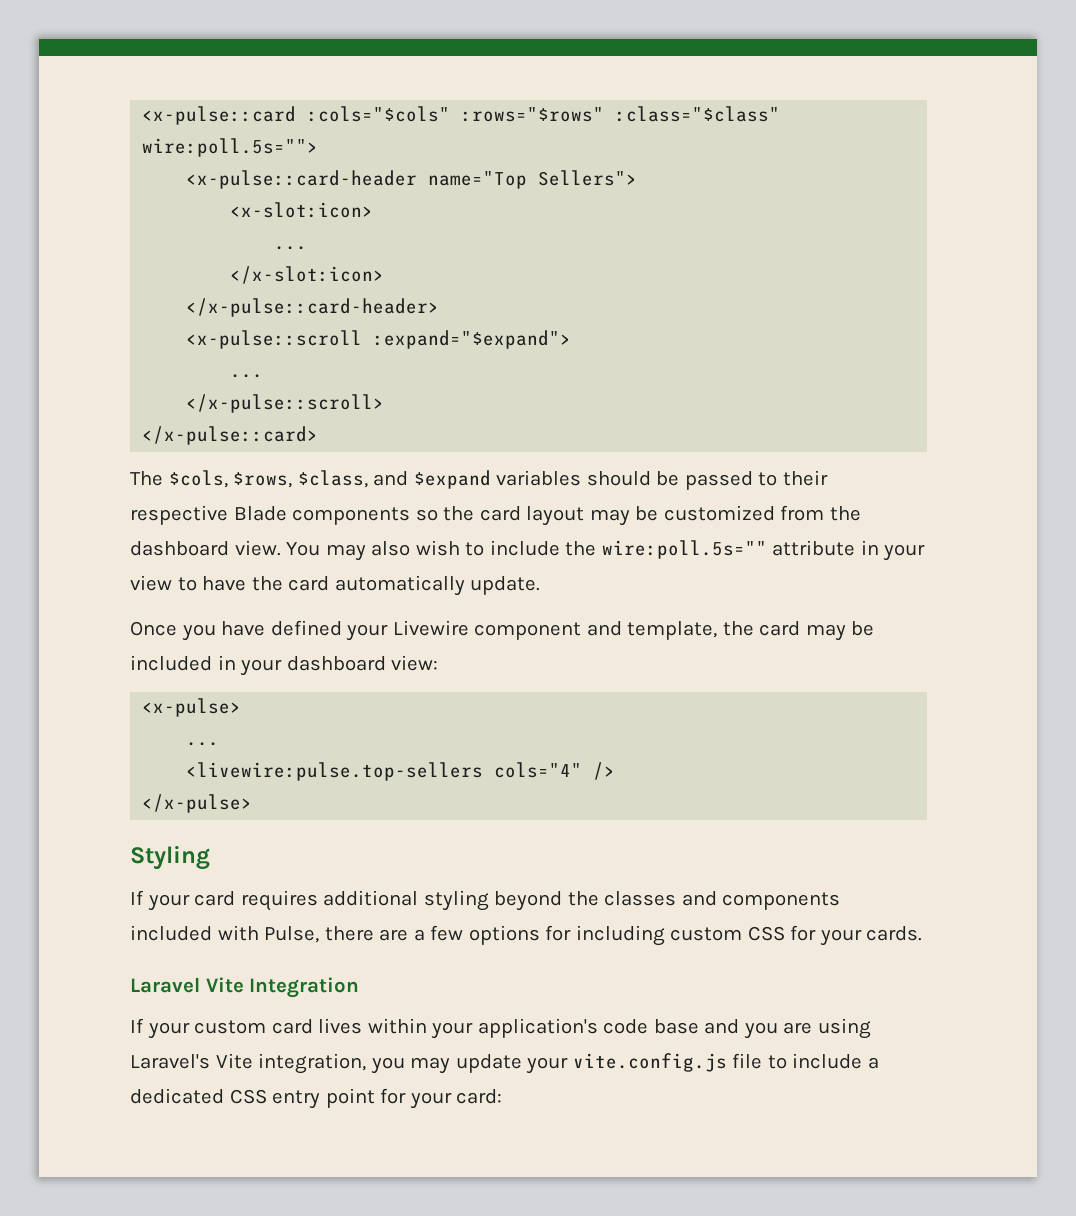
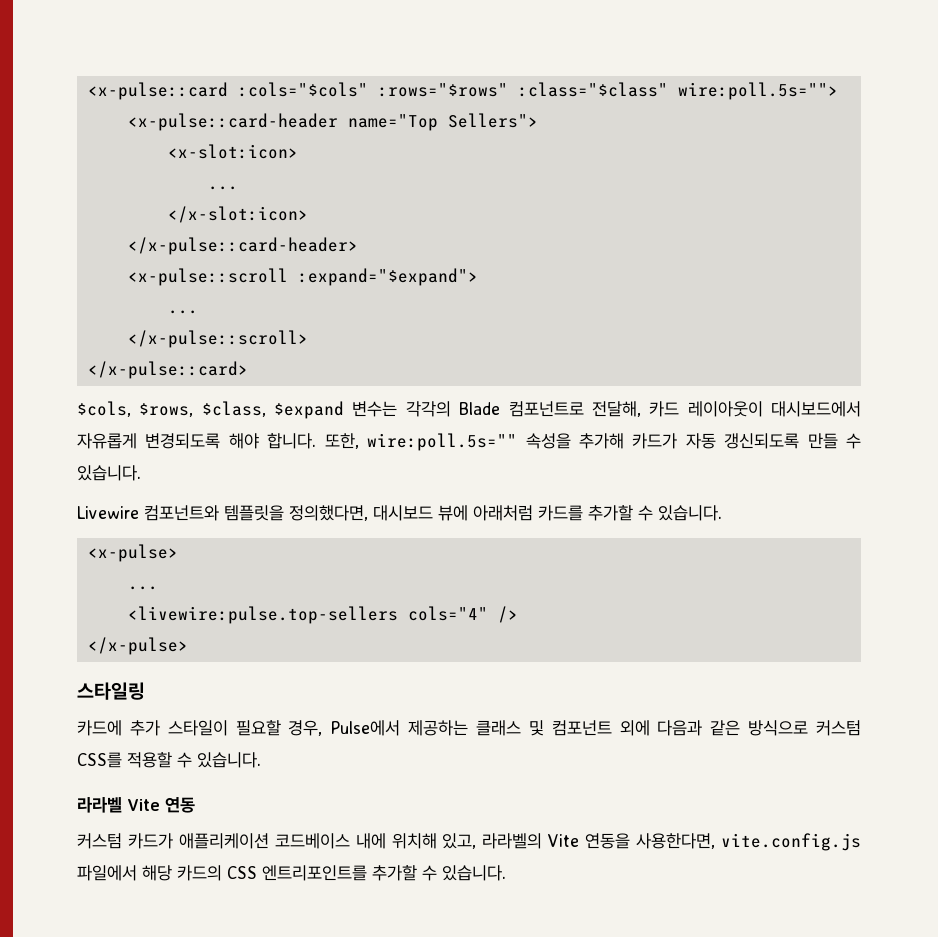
- The $cols, $rows, $class, and $expand variables should be passed to their respective Blade components so the card layout may be customized from the dashboard view. You may also wish to include the wire:poll.5s="" attribute in your view to have the card automatically update.
- Once you have defined your Livewire component and template, the card may be included in your dashboard view:
+ $cols, $rows, $class, $expand 변수는 각각의 Blade 컴포넌트로 전달해, 카드 레이아웃이 대시보드에서 자유롭게 변경되도록 해야 합니다. 또한, wire:poll.5s="" 속성을 추가해 카드가 자동 갱신되도록 만들 수 있습니다.
+ Livewire 컴포넌트와 템플릿을 정의했다면, 대시보드 뷰에 아래처럼 카드를 추가할 수 있습니다.
- Styling
- If your card requires additional styling beyond the classes and components included with Pulse, there are a few options for including custom CSS for your cards.
- Laravel Vite Integration
- If your custom card lives within your application's code base and you are using Laravel's Vite integration, you may update your vite.config.js file to include a dedicated CSS entry point for your card:
+ 스타일링
+ 카드에 추가 스타일이 필요할 경우, Pulse에서 제공하는 클래스 및 컴포넌트 외에 다음과 같은 방식으로 커스텀 CSS를 적용할 수 있습니다.
+ 라라벨 Vite 연동
+ 커스텀 카드가 애플리케이션 코드베이스 내에 위치해 있고, 라라벨의 Vite 연동을 사용한다면, vite.config.js 파일에서 해당 카드의 CSS 엔트리포인트를 추가할 수 있습니다.

